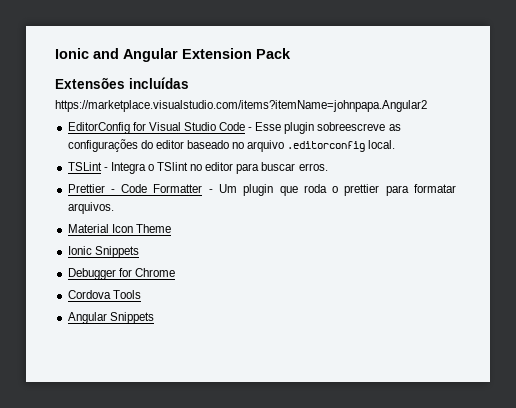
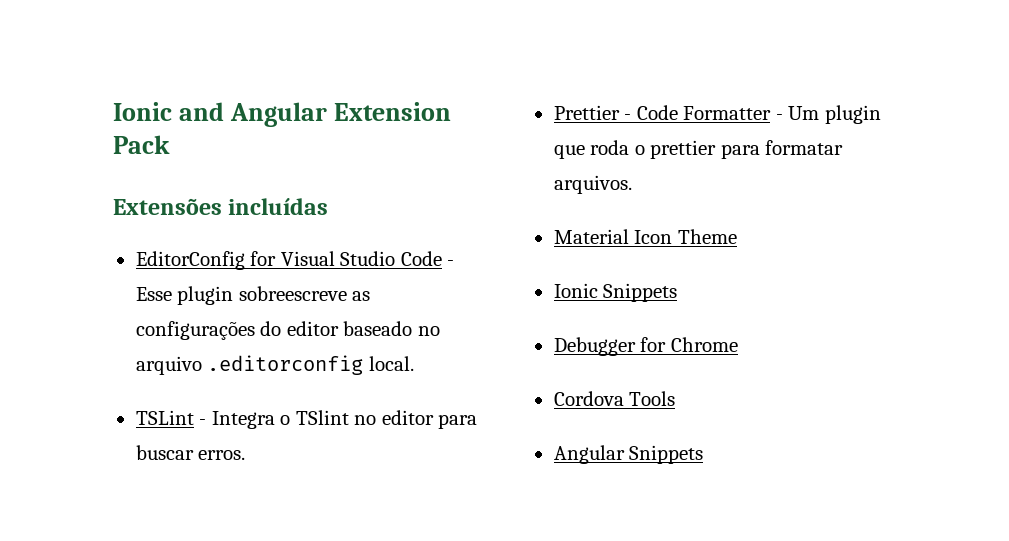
- https://marketplace.visualstudio.com/items?itemName=johnpapa.Angular2

